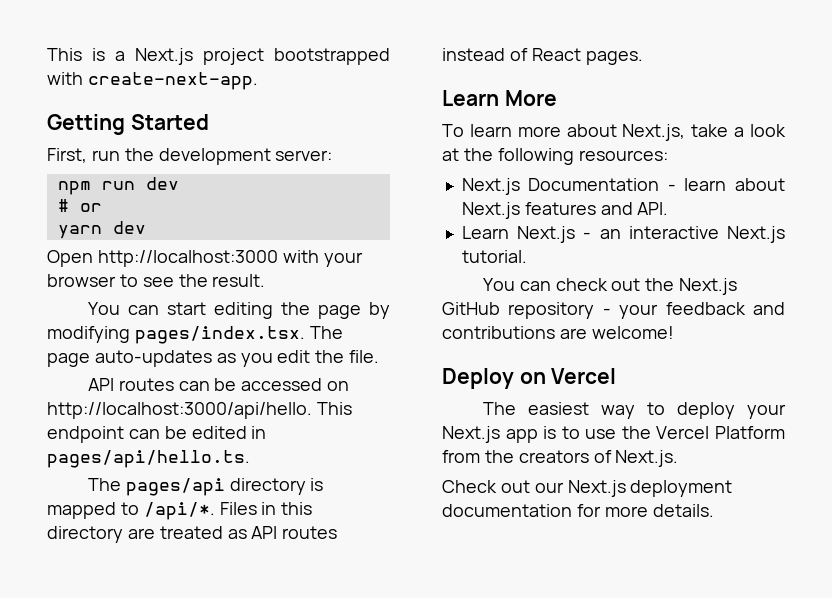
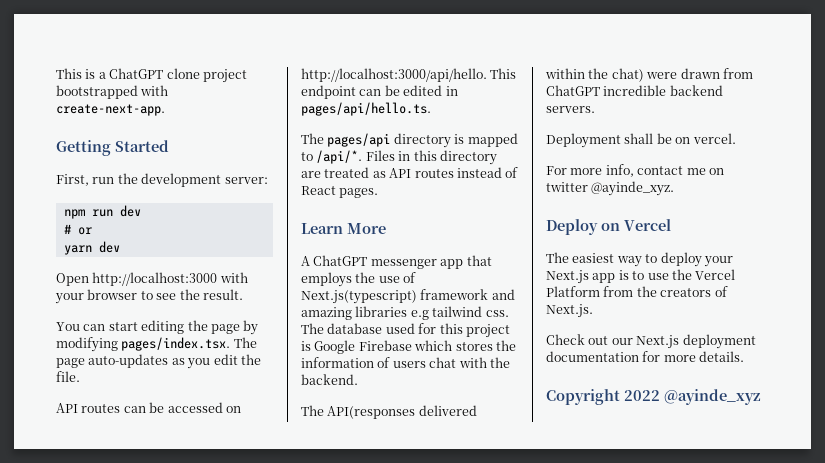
- This is a Next.js project bootstrapped with create-next-app.
+ This is a ChatGPT clone project bootstrapped with create-next-app.
- To learn more about Next.js, take a look at the following resources:
- Next.js Documentation - learn about Next.js features and API.
- Learn Next.js - an interactive Next.js tutorial.
- You can check out the Next.js GitHub repository - your feedback and contributions are welcome!
+ A ChatGPT messenger app that employs the use of Next.js(typescript) framework and amazing libraries e.g tailwind css. The database used for this project is Google Firebase which stores the information of users chat with the backend.
+ The API(responses delivered within the chat) were drawn from ChatGPT incredible backend servers.
+ Deployment shall be on vercel.
+ For more info, contact me on twitter @ayinde_xyz.
+ Copyright 2022 @ayinde_xyz

